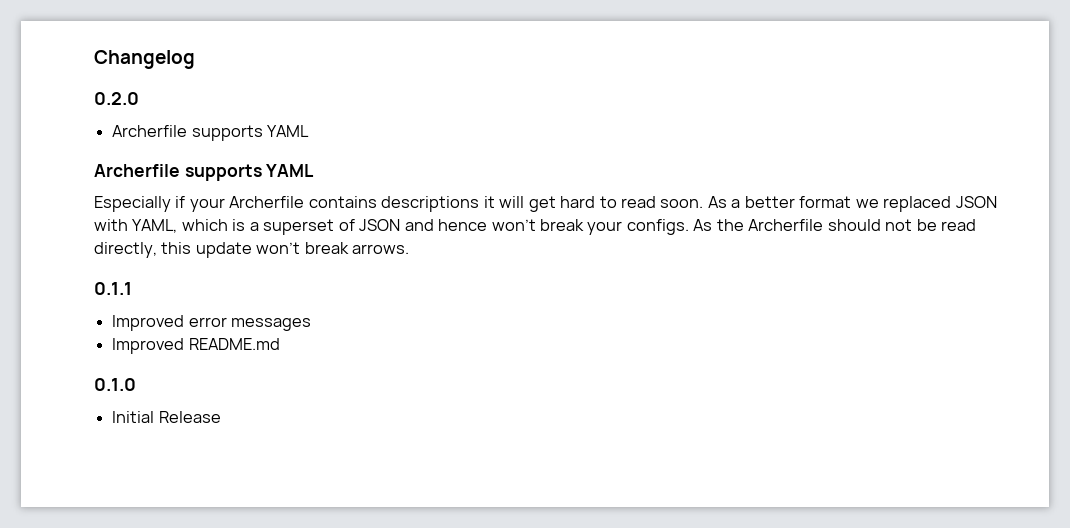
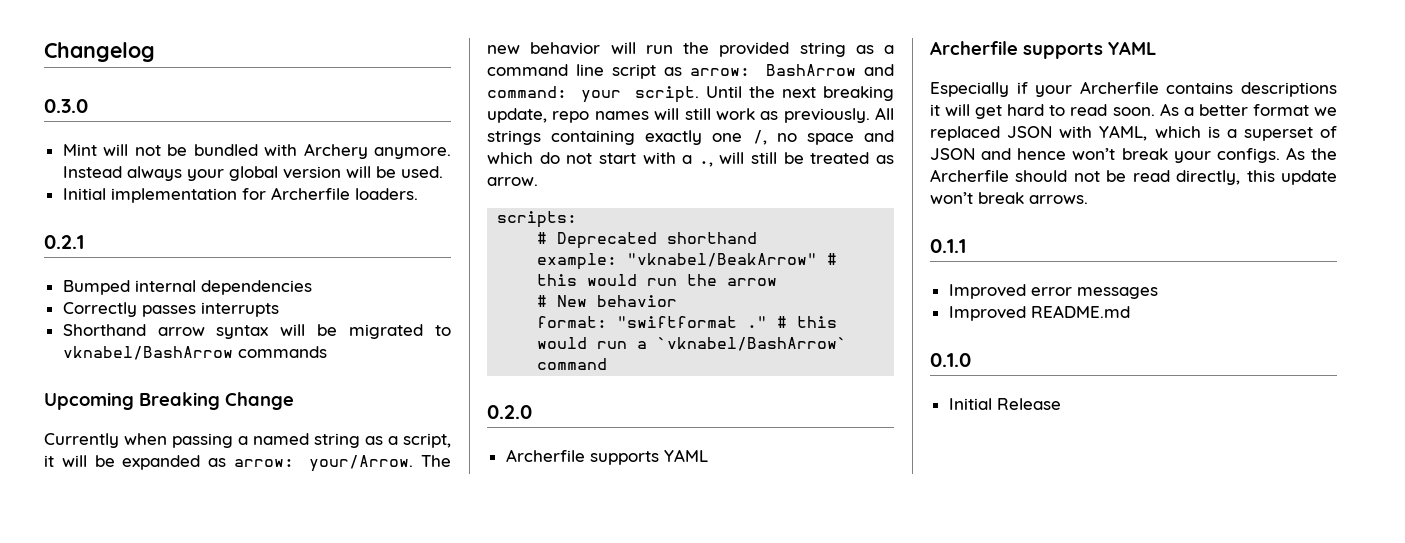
+ 0.3.0
+ Mint will not be bundled with Archery anymore. Instead always your global version will be used.
+ Initial implementation for Archerfile loaders.
+ 0.2.1
+ Bumped internal dependencies
+ Correctly passes interrupts
+ Shorthand arrow syntax will be migrated to vknabel/BashArrow commands
+ Upcoming Breaking Change
+ Currently when passing a named string as a script, it will be expanded as arrow: your/Arrow. The new behavior will run the provided string as a command line script as arrow: BashArrow and command: your script. Until the next breaking update, repo names will still work as previously. All strings containing exactly one /, no space and which do not start with a ., will still be treated as arrow.
+ scripts:
+ # Deprecated shorthand
+ example: "vknabel/BeakArrow" # this would run the arrow
+ # New behavior
+ format: "swiftformat ." # this would run a `vknabel/BashArrow` command

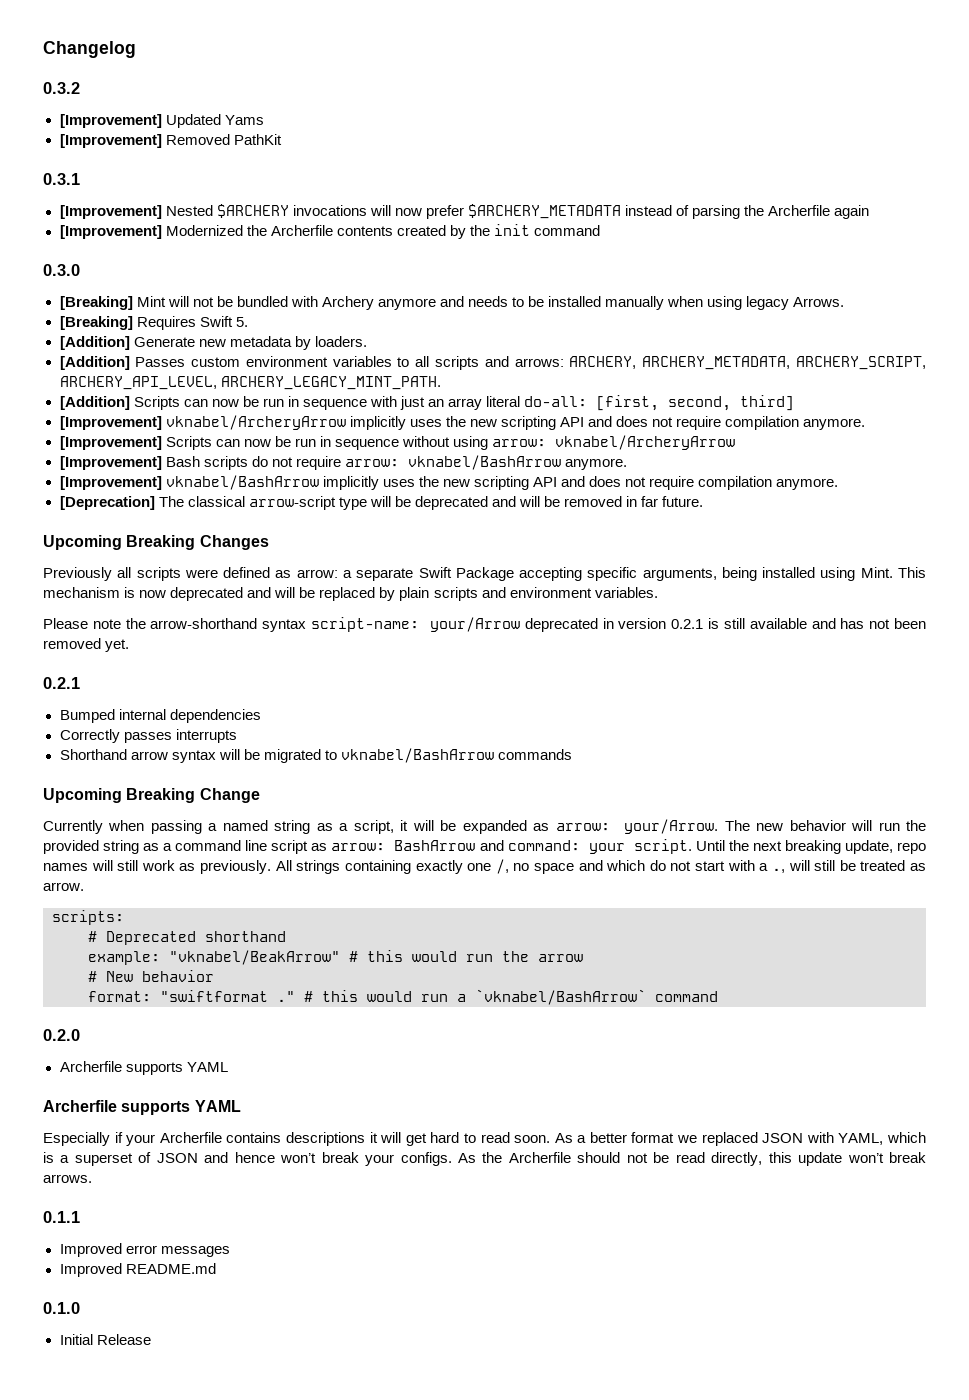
+ 0.3.2
+ [Improvement] Updated Yams
+ [Improvement] Removed PathKit
+ 0.3.1
+ [Improvement] Nested $ARCHERY invocations will now prefer $ARCHERY_METADATA instead of parsing the Archerfile again
+ [Improvement] Modernized the Archerfile contents created by the init command
- Mint will not be bundled with Archery anymore. Instead always your global version will be used.
- Initial implementation for Archerfile loaders.
+ [Breaking] Mint will not be bundled with Archery anymore and needs to be installed manually when using legacy Arrows.
+ [Breaking] Requires Swift 5.
+ [Addition] Generate new metadata by loaders.
+ [Addition] Passes custom environment variables to all scripts and arrows: ARCHERY, ARCHERY_METADATA, ARCHERY_SCRIPT, ARCHERY_API_LEVEL, ARCHERY_LEGACY_MINT_PATH.
+ [Addition] Scripts can now be run in sequence with just an array literal do-all: [first, second, third]
+ [Improvement] vknabel/ArcheryArrow implicitly uses the new scripting API and does not require compilation anymore.
+ [Improvement] Scripts can now be run in sequence without using arrow: vknabel/ArcheryArrow
+ [Improvement] Bash scripts do not require arrow: vknabel/BashArrow anymore.
+ [Improvement] vknabel/BashArrow implicitly uses the new scripting API and does not require compilation anymore.
+ [Deprecation] The classical arrow-script type will be deprecated and will be removed in far future.
+ Upcoming Breaking Changes
+ Previously all scripts were defined as arrow: a separate Swift Package accepting specific arguments, being installed using Mint. This mechanism is now deprecated and will be replaced by plain scripts and environment variables.
+ Please note the arrow-shorthand syntax script-name: your/Arrow deprecated in version 0.2.1 is still available and has not been removed yet.

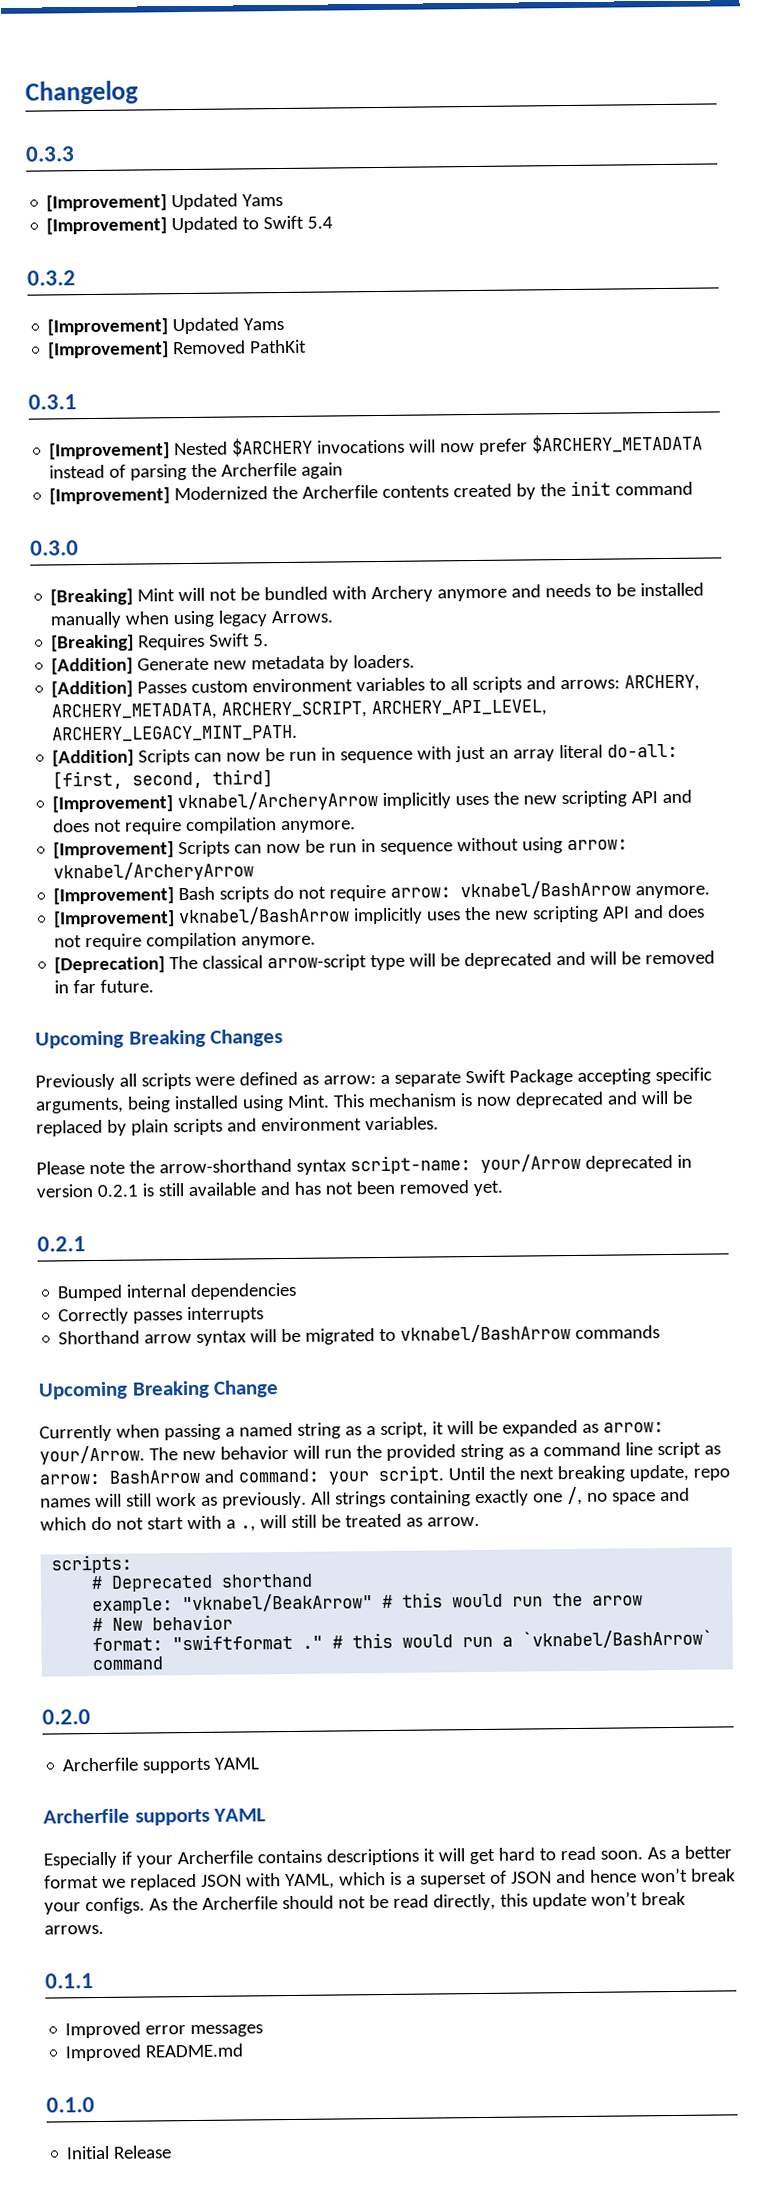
+ 0.3.3
+ [Improvement] Updated Yams
+ [Improvement] Updated to Swift 5.4

